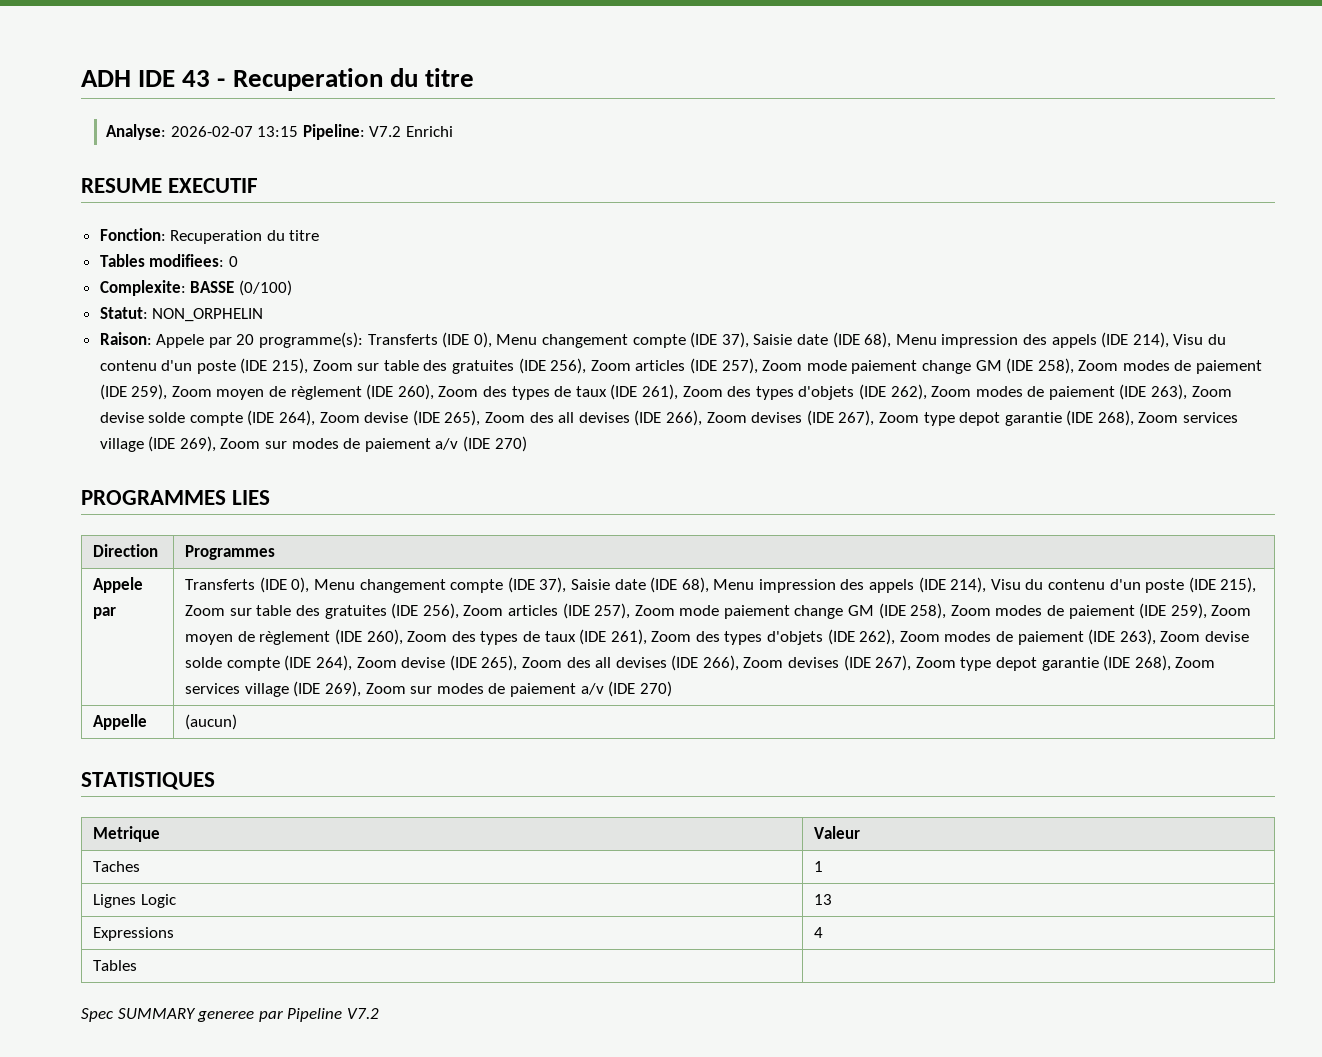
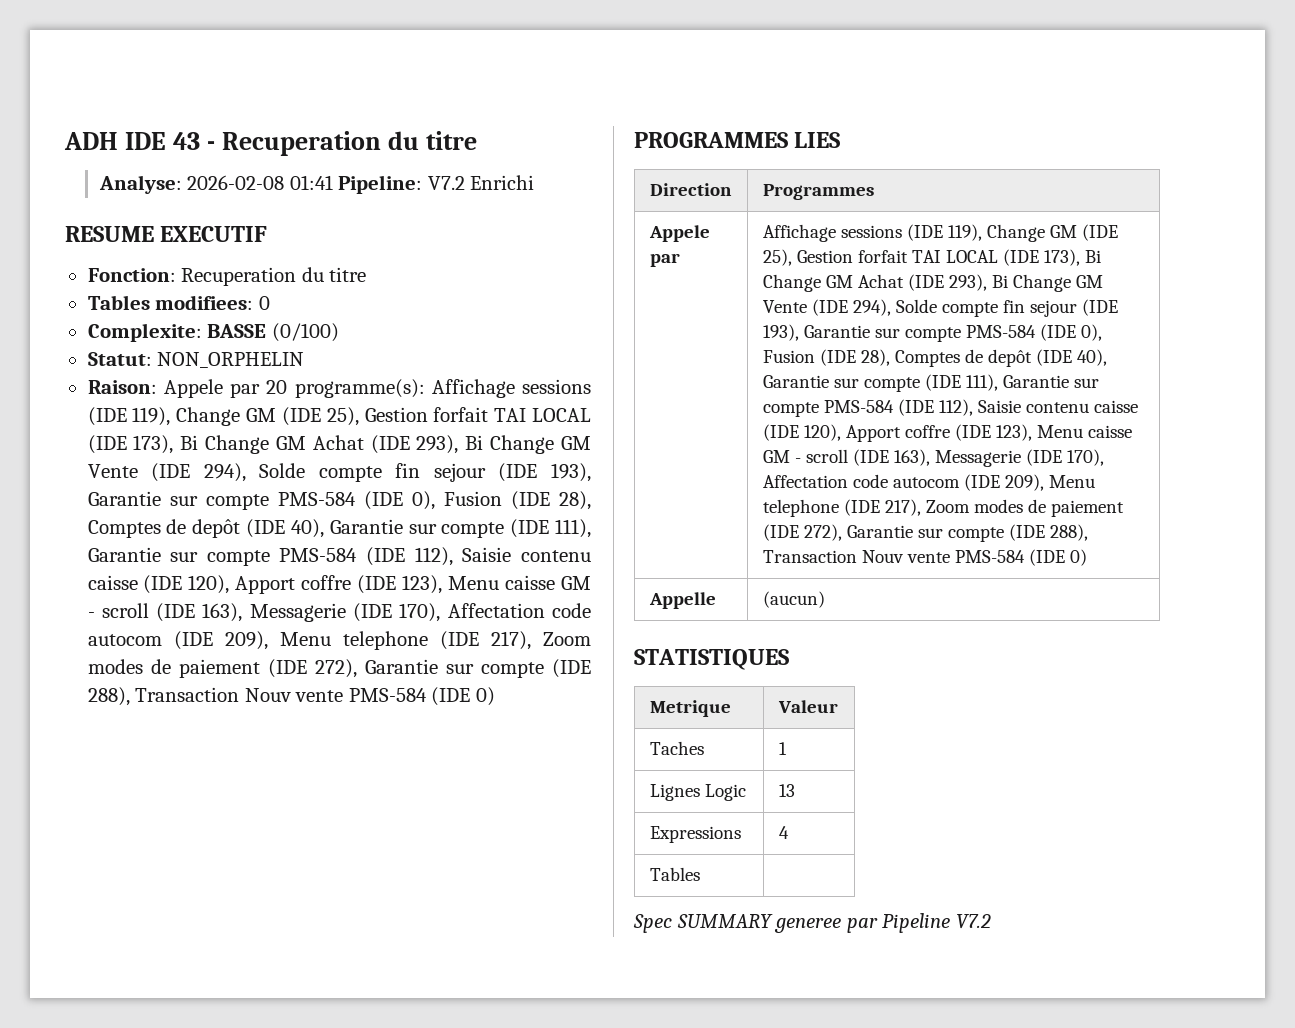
- Analyse: 2026-02-07 13:15 Pipeline: V7.2 Enrichi
+ Analyse: 2026-02-08 01:41 Pipeline: V7.2 Enrichi
- Raison: Appele par 20 programme(s): Transferts (IDE 0), Menu changement compte (IDE 37), Saisie date (IDE 68), Menu impression des appels (IDE 214), Visu du contenu d'un poste (IDE 215), Zoom sur table des gratuites (IDE 256), Zoom articles (IDE 257), Zoom mode paiement change GM (IDE 258), Zoom modes de paiement (IDE 259), Zoom moyen de règlement (IDE 260), Zoom des types de taux (IDE 261), Zoom des types d'objets (IDE 262), Zoom modes de paiement (IDE 263), Zoom devise solde compte (IDE 264), Zoom devise (IDE 265), Zoom des all devises (IDE 266), Zoom devises (IDE 267), Zoom type depot garantie (IDE 268), Zoom services village (IDE 269), Zoom sur modes de paiement a/v (IDE 270)
+ Raison: Appele par 20 programme(s): Affichage sessions (IDE 119), Change GM (IDE 25), Gestion forfait TAI LOCAL (IDE 173), Bi Change GM Achat (IDE 293), Bi Change GM Vente (IDE 294), Solde compte fin sejour (IDE 193), Garantie sur compte PMS-584 (IDE 0), Fusion (IDE 28), Comptes de depôt (IDE 40), Garantie sur compte (IDE 111), Garantie sur compte PMS-584 (IDE 112), Saisie contenu caisse (IDE 120), Apport coffre (IDE 123), Menu caisse GM - scroll (IDE 163), Messagerie (IDE 170), Affectation code autocom (IDE 209), Menu telephone (IDE 217), Zoom modes de paiement (IDE 272), Garantie sur compte (IDE 288), Transaction Nouv vente PMS-584 (IDE 0)
- Appele par | Transferts (IDE 0), Menu changement compte (IDE 37), Saisie date (IDE 68), Menu impression des appels (IDE 214), Visu du contenu d'un poste (IDE 215), Zoom sur table des gratuites (IDE 256), Zoom articles (IDE 257), Zoom mode paiement change GM (IDE 258), Zoom modes de paiement (IDE 259), Zoom moyen de règlement (IDE 260), Zoom des types de taux (IDE 261), Zoom des types d'objets (IDE 262), Zoom modes de paiement (IDE 263), Zoom devise solde compte (IDE 264), Zoom devise (IDE 265), Zoom des all devises (IDE 266), Zoom devises (IDE 267), Zoom type depot garantie (IDE 268), Zoom services village (IDE 269), Zoom sur modes de paiement a/v (IDE 270)
+ Appele par | Affichage sessions (IDE 119), Change GM (IDE 25), Gestion forfait TAI LOCAL (IDE 173), Bi Change GM Achat (IDE 293), Bi Change GM Vente (IDE 294), Solde compte fin sejour (IDE 193), Garantie sur compte PMS-584 (IDE 0), Fusion (IDE 28), Comptes de depôt (IDE 40), Garantie sur compte (IDE 111), Garantie sur compte PMS-584 (IDE 112), Saisie contenu caisse (IDE 120), Apport coffre (IDE 123), Menu caisse GM - scroll (IDE 163), Messagerie (IDE 170), Affectation code autocom (IDE 209), Menu telephone (IDE 217), Zoom modes de paiement (IDE 272), Garantie sur compte (IDE 288), Transaction Nouv vente PMS-584 (IDE 0)

